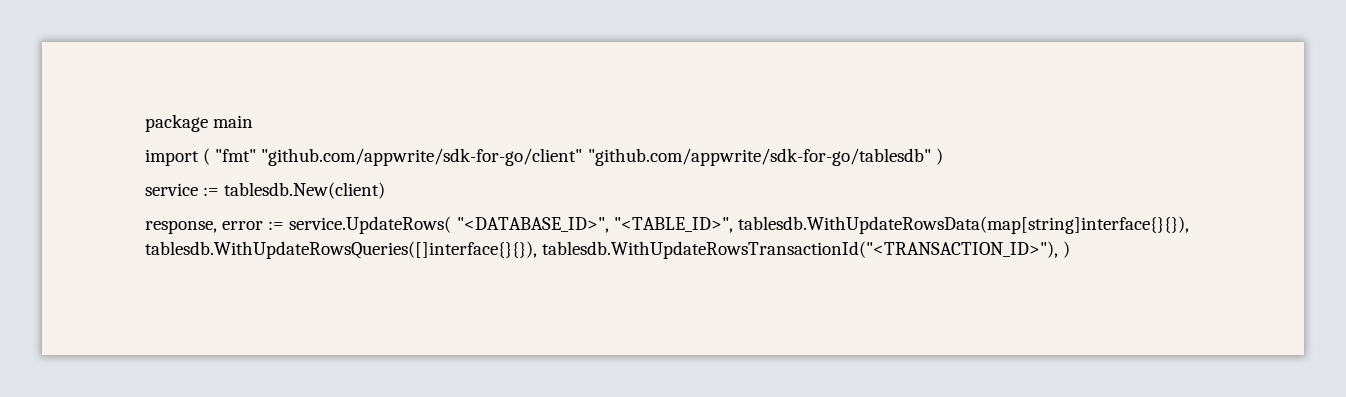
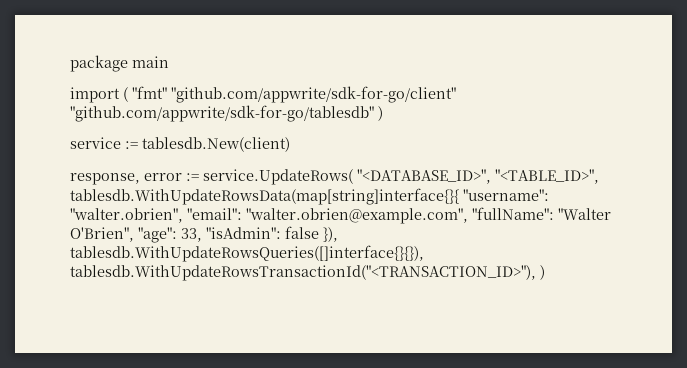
- response, error := service.UpdateRows( "<DATABASE_ID>", "<TABLE_ID>", tablesdb.WithUpdateRowsData(map[string]interface{}{}), tablesdb.WithUpdateRowsQueries([]interface{}{}), tablesdb.WithUpdateRowsTransactionId("<TRANSACTION_ID>"), )
+ response, error := service.UpdateRows( "<DATABASE_ID>", "<TABLE_ID>", tablesdb.WithUpdateRowsData(map[string]interface{}{ "username": "walter.obrien", "email": "walter.obrien@example.com", "fullName": "Walter O'Brien", "age": 33, "isAdmin": false }), tablesdb.WithUpdateRowsQueries([]interface{}{}), tablesdb.WithUpdateRowsTransactionId("<TRANSACTION_ID>"), )

